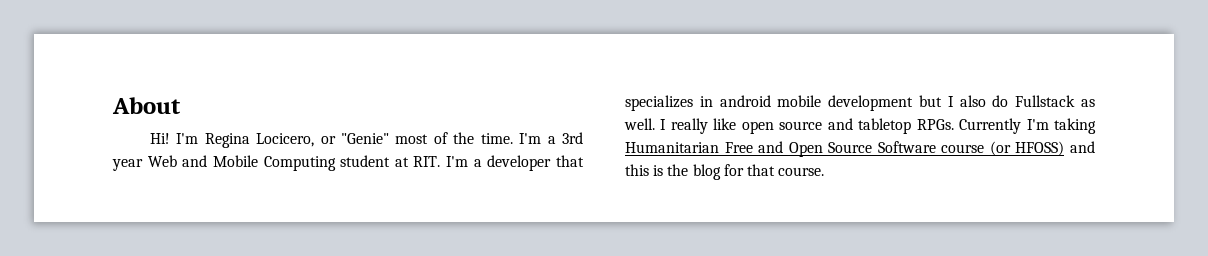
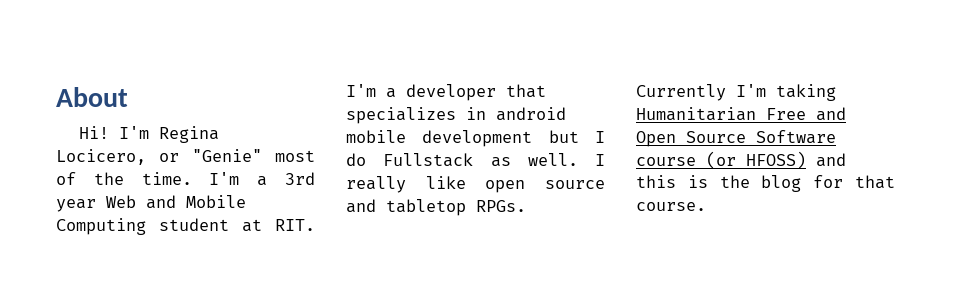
- I'm a 3rd year Web and Mobile Computing student at RIT. I'm a developer that specializes in android mobile development but I also do Fullstack as well.
+ I'm a 3rd year Web and Mobile Computing student at RIT. I'm a developer that specializes in android mobile development but I do Fullstack as well.

